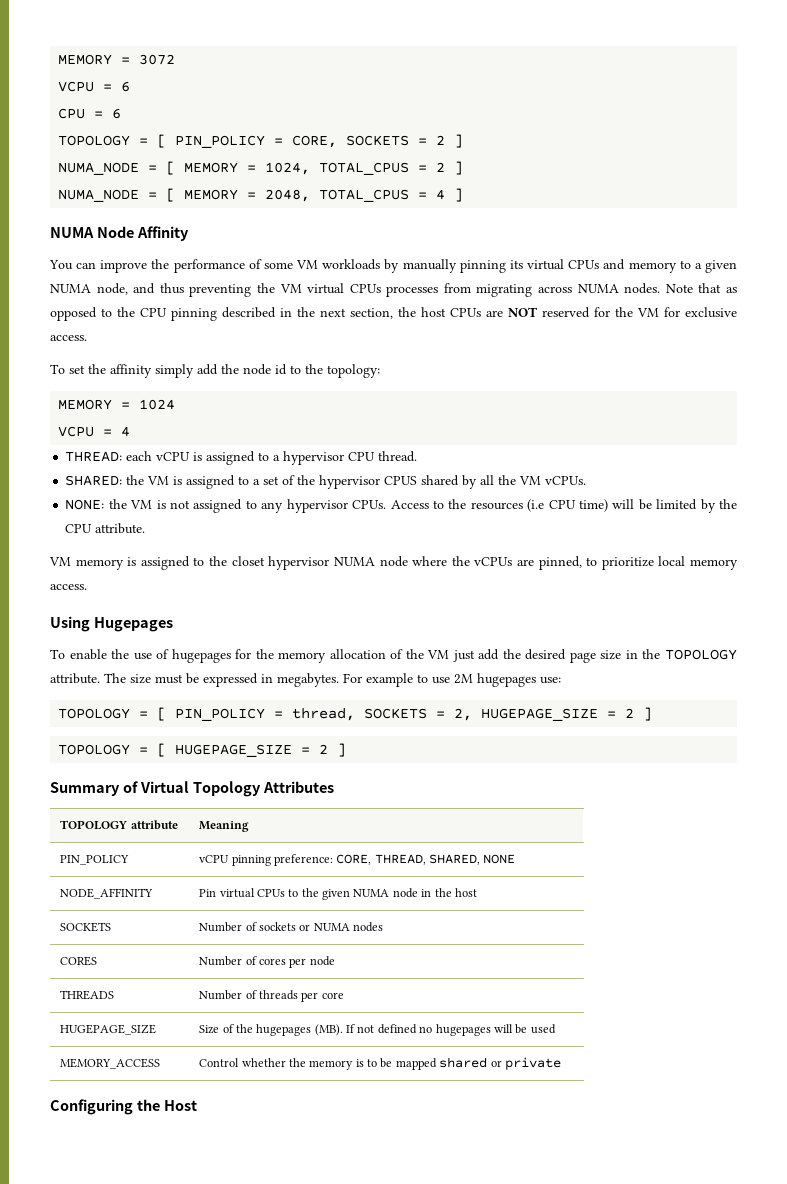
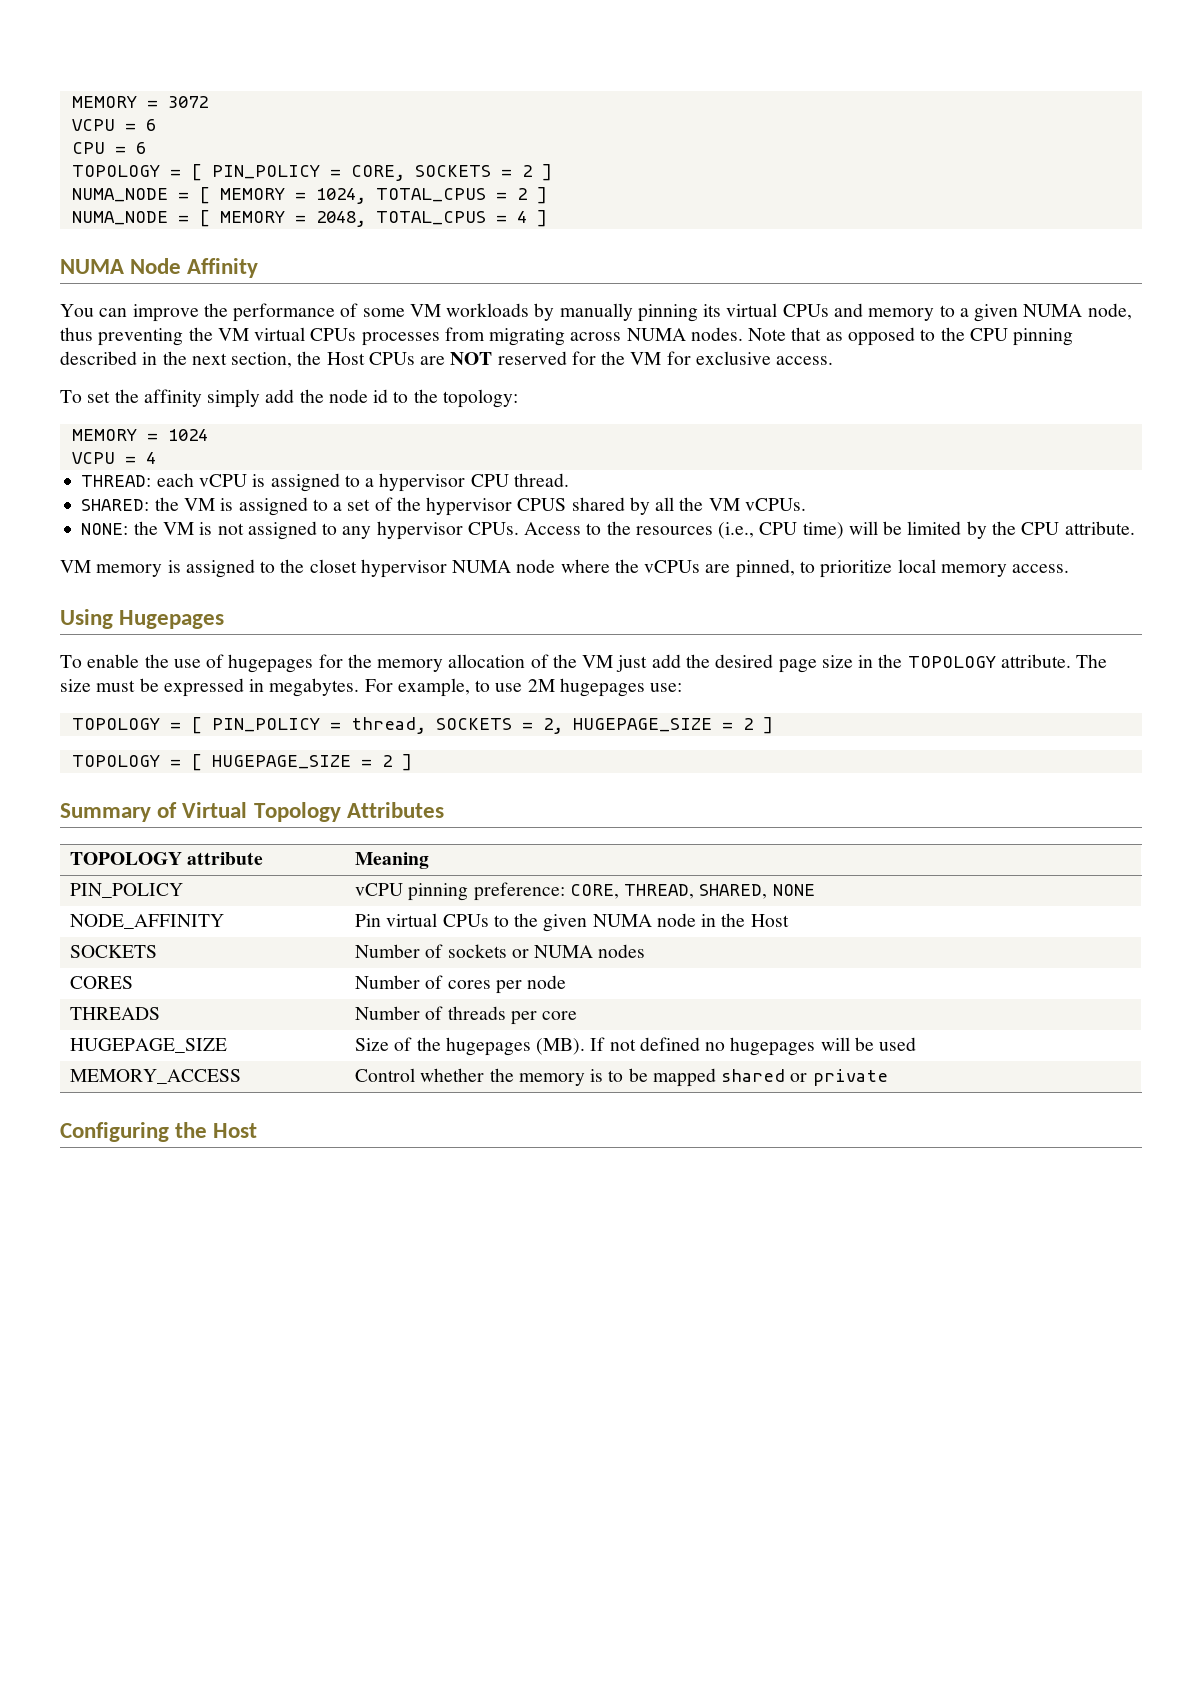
- You can improve the performance of some VM workloads by manually pinning its virtual CPUs and memory to a given NUMA node, and thus preventing the VM virtual CPUs processes from migrating across NUMA nodes.
+ You can improve the performance of some VM workloads by manually pinning its virtual CPUs and memory to a given NUMA node, thus preventing the VM virtual CPUs processes from migrating across NUMA nodes.
- Note that as opposed to the CPU pinning described in the next section, the host CPUs are NOT reserved for the VM for exclusive access.
+ Note that as opposed to the CPU pinning described in the next section, the Host CPUs are NOT reserved for the VM for exclusive access.
- Access to the resources (i.e CPU time) will be limited by the CPU attribute.
+ Access to the resources (i.e., CPU time) will be limited by the CPU attribute.
- For example to use 2M hugepages use:
+ For example, to use 2M hugepages use:
- NODE_AFFINITY | Pin virtual CPUs to the given NUMA node in the host
+ NODE_AFFINITY | Pin virtual CPUs to the given NUMA node in the Host

